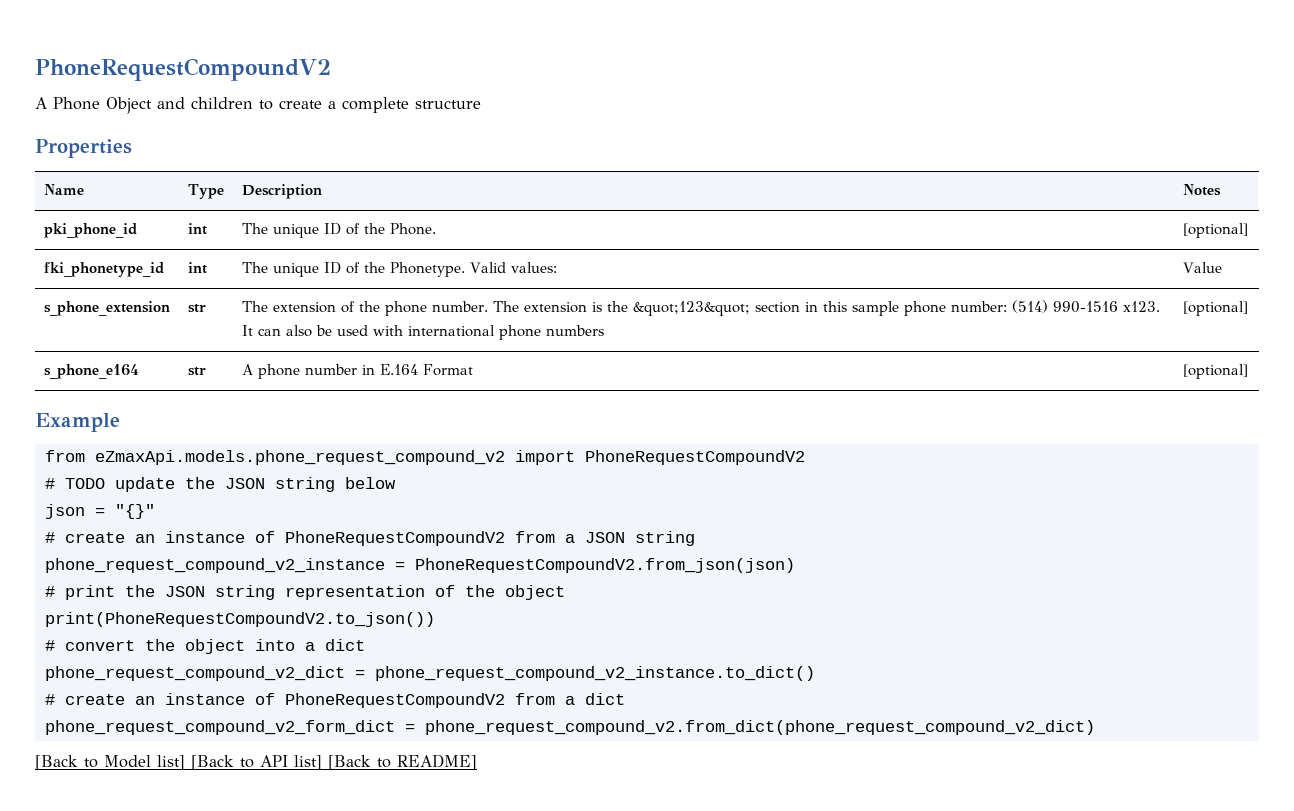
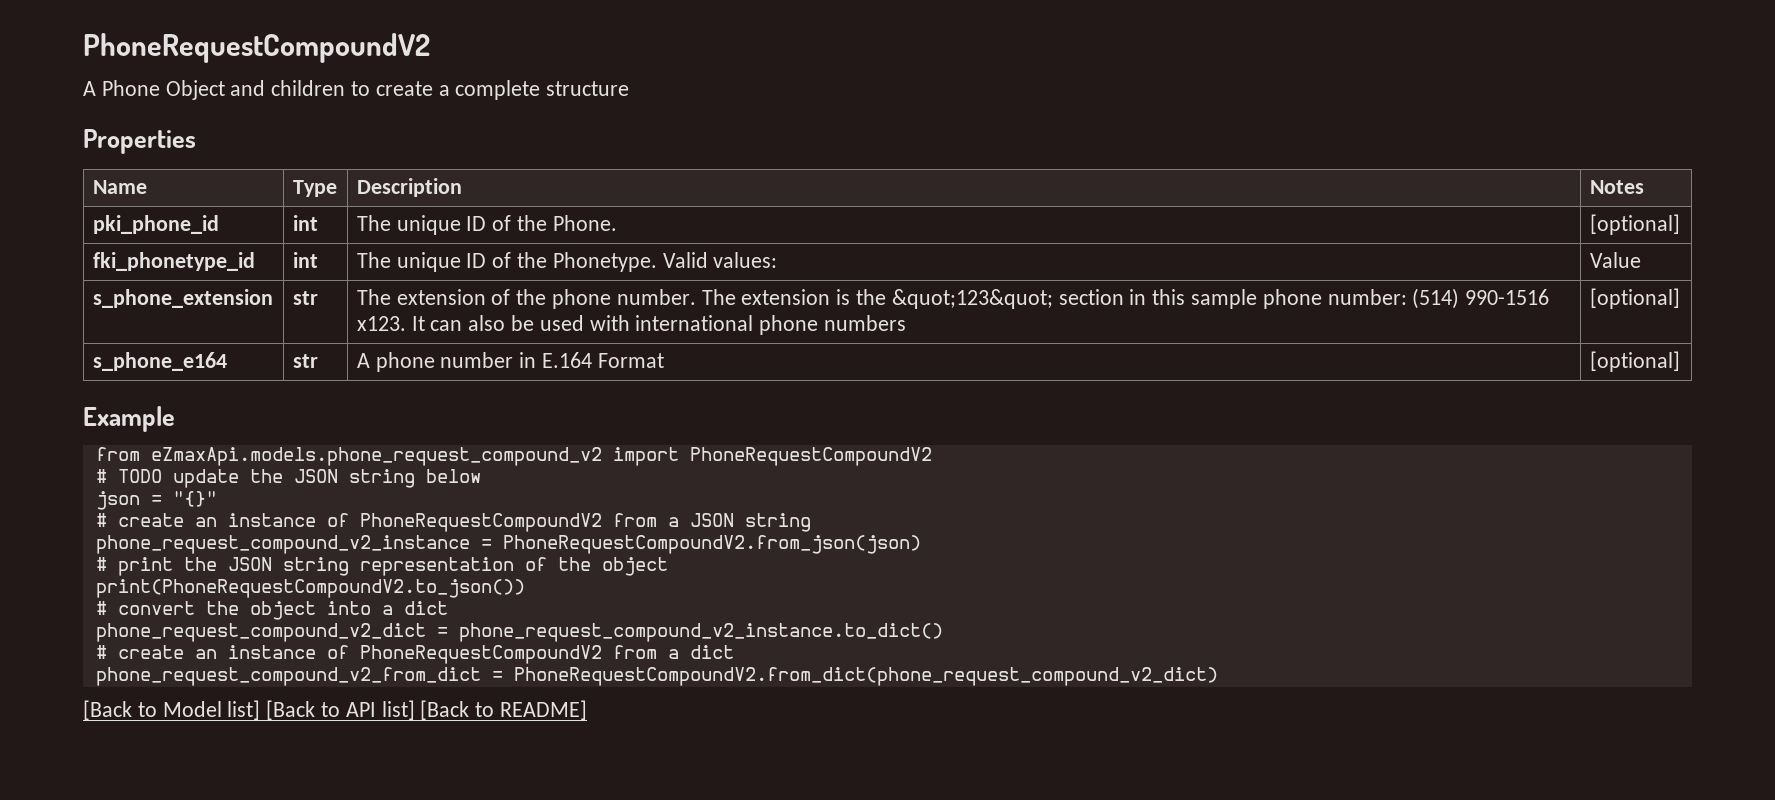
- phone_request_compound_v2_form_dict = phone_request_compound_v2.from_dict(phone_request_compound_v2_dict)
+ phone_request_compound_v2_from_dict = PhoneRequestCompoundV2.from_dict(phone_request_compound_v2_dict)

